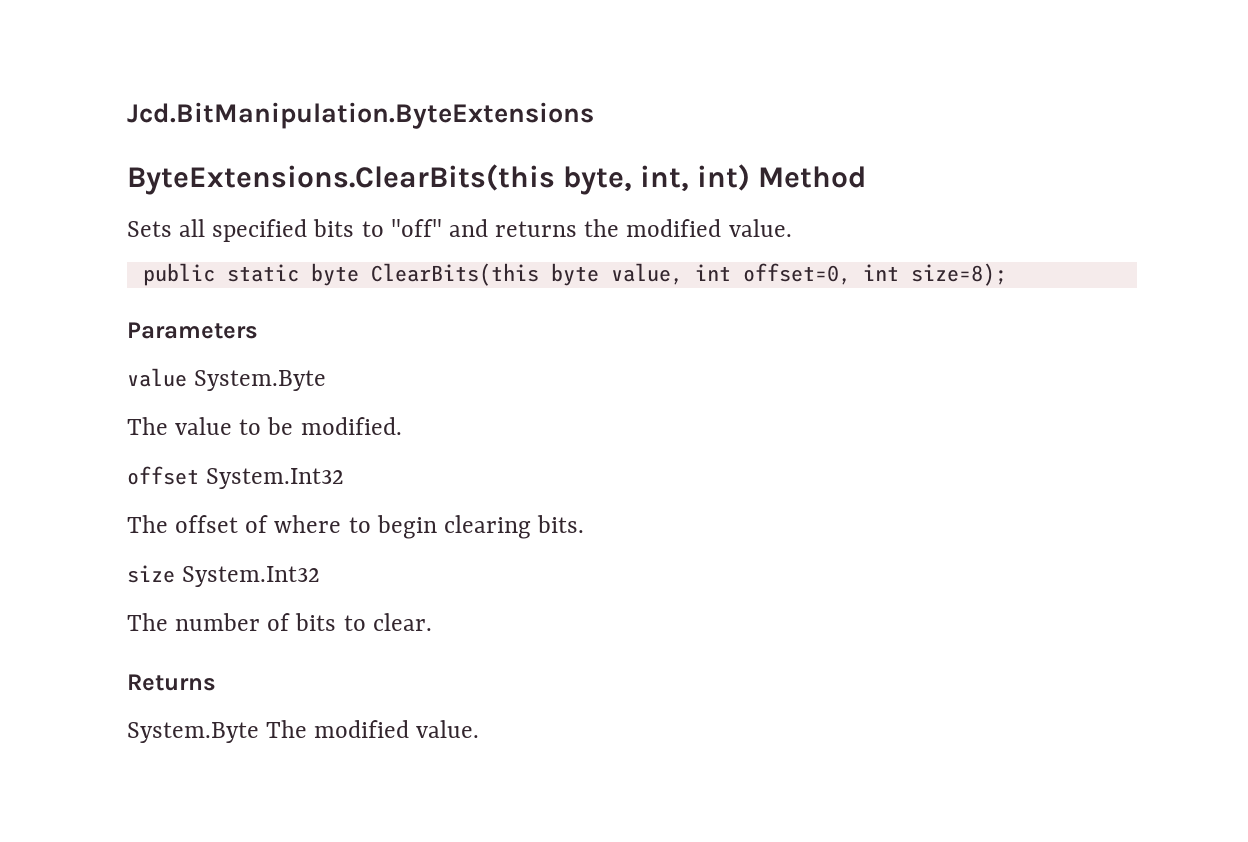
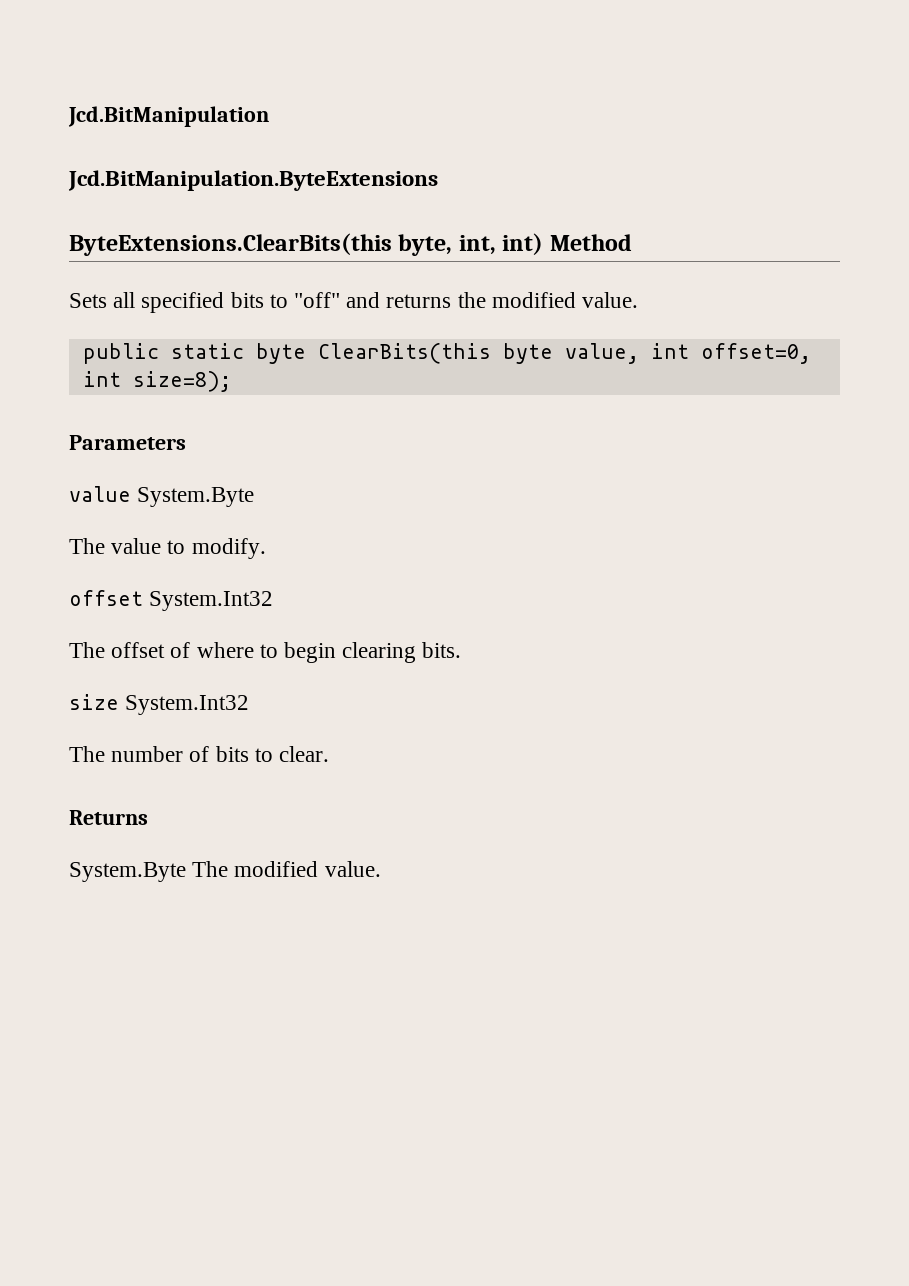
+ Jcd.BitManipulation
- The value to be modified.
+ The value to modify.

